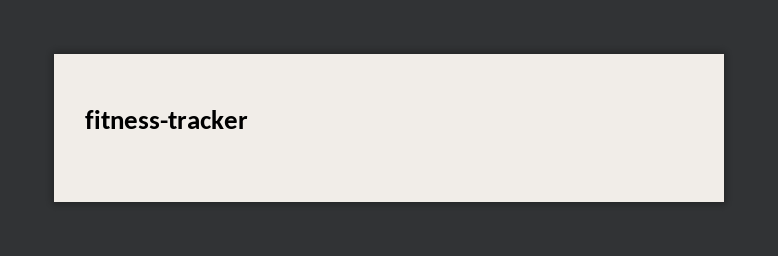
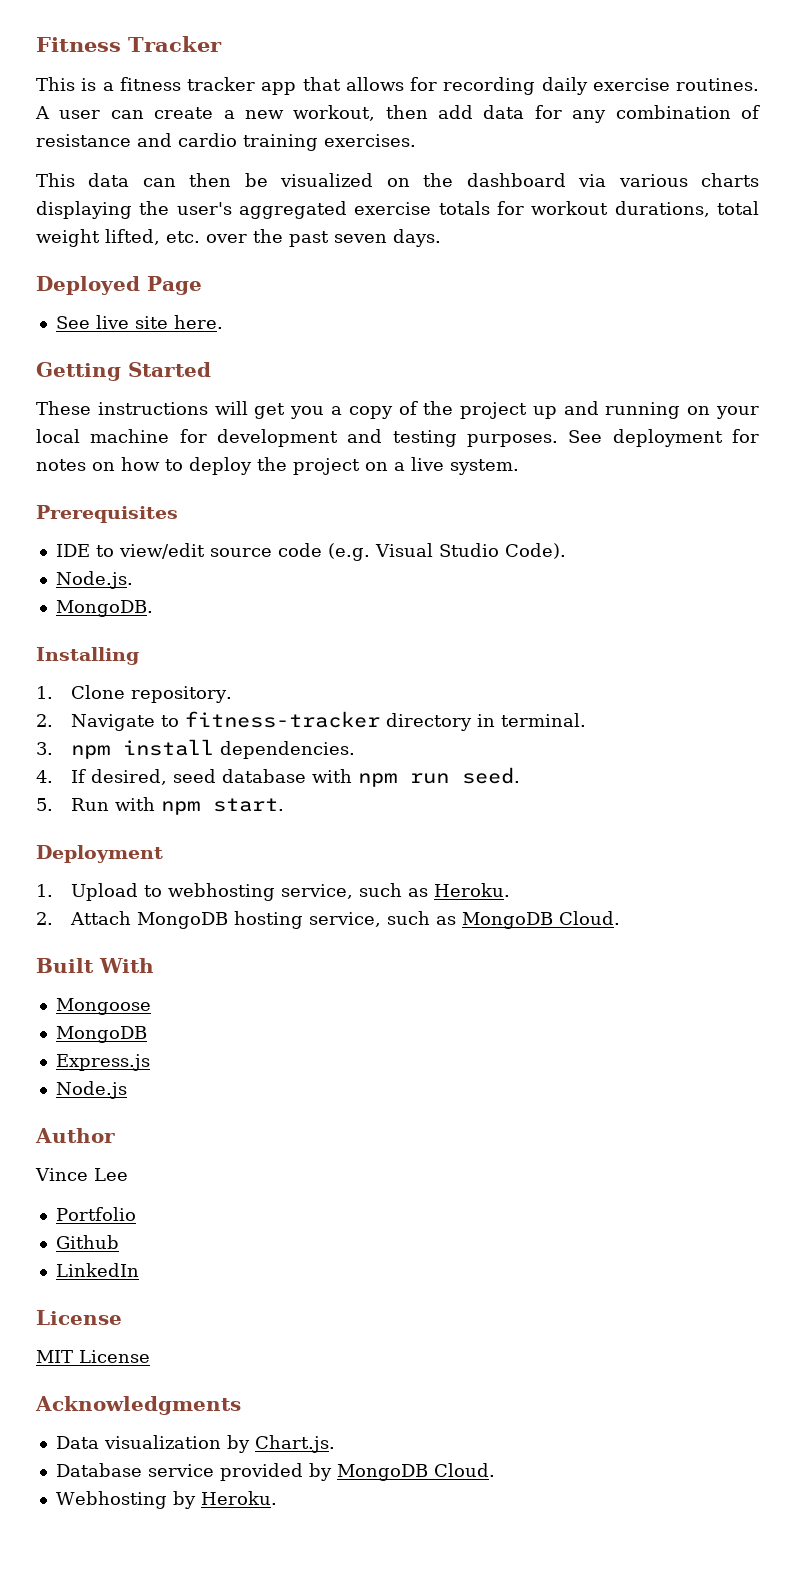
- fitness-tracker
+ Fitness Tracker
+ This is a fitness tracker app that allows for recording daily exercise routines. A user can create a new workout, then add data for any combination of resistance and cardio training exercises.
+ This data can then be visualized on the dashboard via various charts displaying the user's aggregated exercise totals for workout durations, total weight lifted, etc. over the past seven days.
+ Deployed Page
+ See live site here.
+ Getting Started
+ These instructions will get you a copy of the project up and running on your local machine for development and testing purposes. See deployment for notes on how to deploy the project on a live system.
+ Prerequisites
+ IDE to view/edit source code (e.g. Visual Studio Code).
+ Node.js.
+ MongoDB.
+ Installing
+ 1. Clone repository.
+ 2. Navigate to fitness-tracker directory in terminal.
+ 3. npm install dependencies.
+ 4. If desired, seed database with npm run seed.
+ 5. Run with npm start.
+ Deployment
+ 1. Upload to webhosting service, such as Heroku.
+ 2. Attach MongoDB hosting service, such as MongoDB Cloud.
+ Built With
+ Mongoose
+ MongoDB
+ Express.js
+ Node.js
+ Author
+ Vince Lee
+ Portfolio
+ Github
+ LinkedIn
+ License
+ MIT License
+ Acknowledgments
+ Data visualization by Chart.js.
+ Database service provided by MongoDB Cloud.
+ Webhosting by Heroku.

